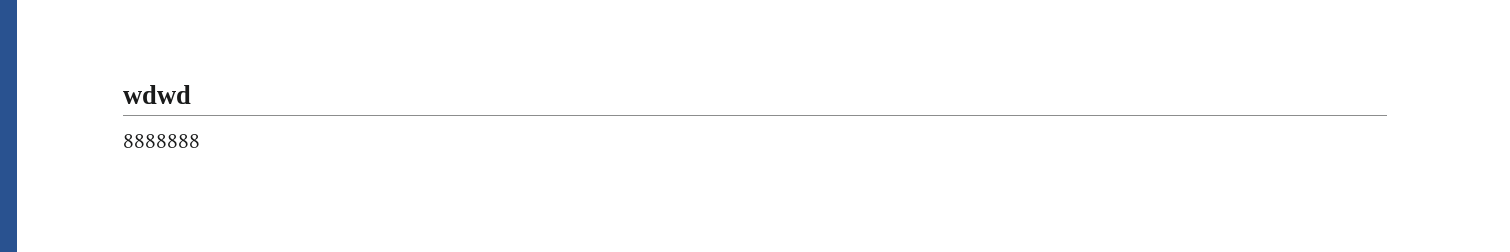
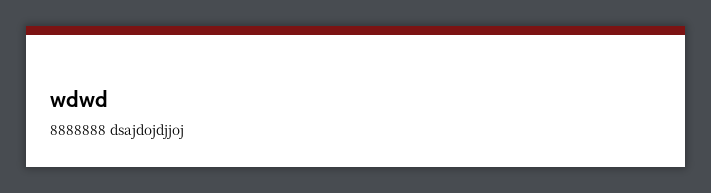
- 8888888
+ 8888888 dsajdojdjjoj

